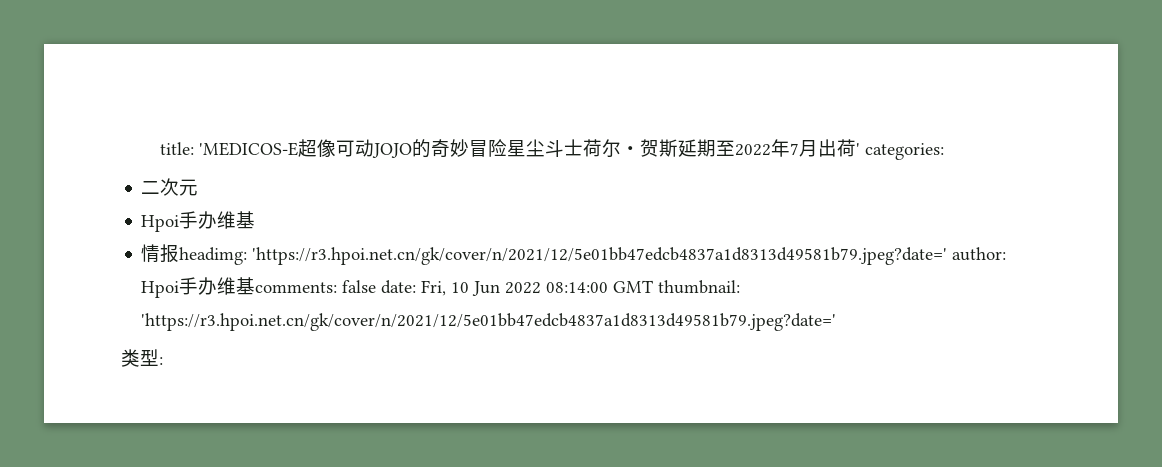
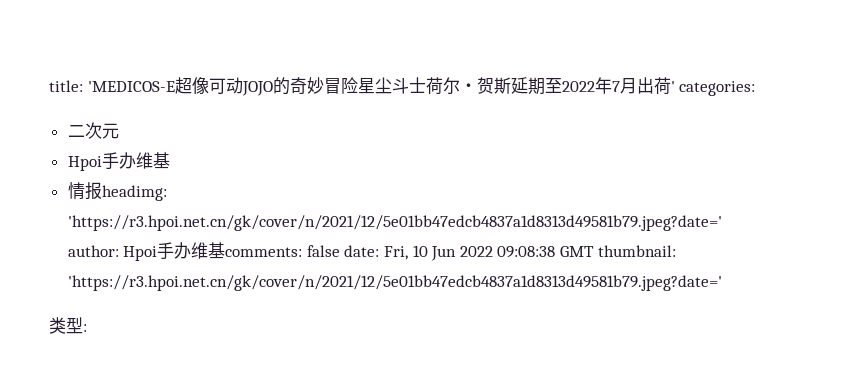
- 情报headimg: 'https://r3.hpoi.net.cn/gk/cover/n/2021/12/5e01bb47edcb4837a1d8313d49581b79.jpeg?date=' author: Hpoi手办维基comments: false date: Fri, 10 Jun 2022 08:14:00 GMT thumbnail: 'https://r3.hpoi.net.cn/gk/cover/n/2021/12/5e01bb47edcb4837a1d8313d49581b79.jpeg?date='
+ 情报headimg: 'https://r3.hpoi.net.cn/gk/cover/n/2021/12/5e01bb47edcb4837a1d8313d49581b79.jpeg?date=' author: Hpoi手办维基comments: false date: Fri, 10 Jun 2022 09:08:38 GMT thumbnail: 'https://r3.hpoi.net.cn/gk/cover/n/2021/12/5e01bb47edcb4837a1d8313d49581b79.jpeg?date='

